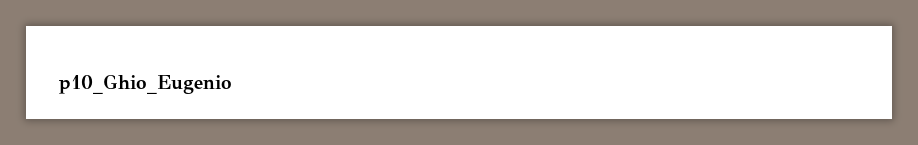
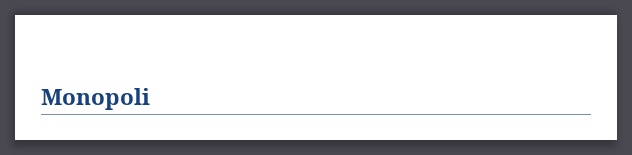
- p10_Ghio_Eugenio
+ Monopoli

